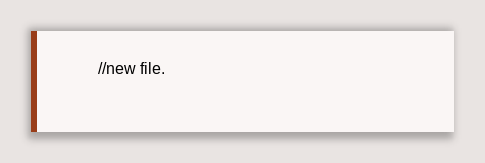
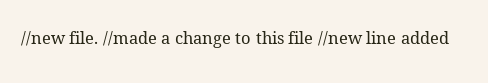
+ //made a change to this file //new line added

